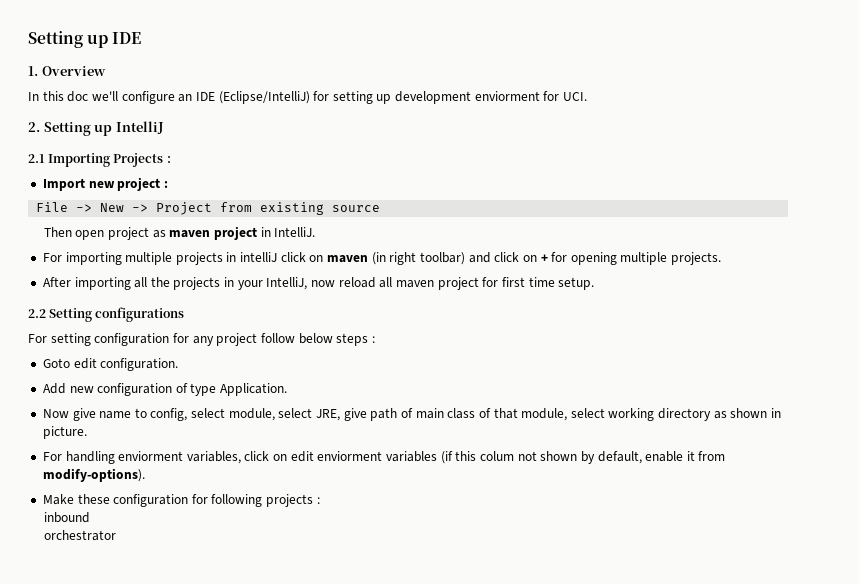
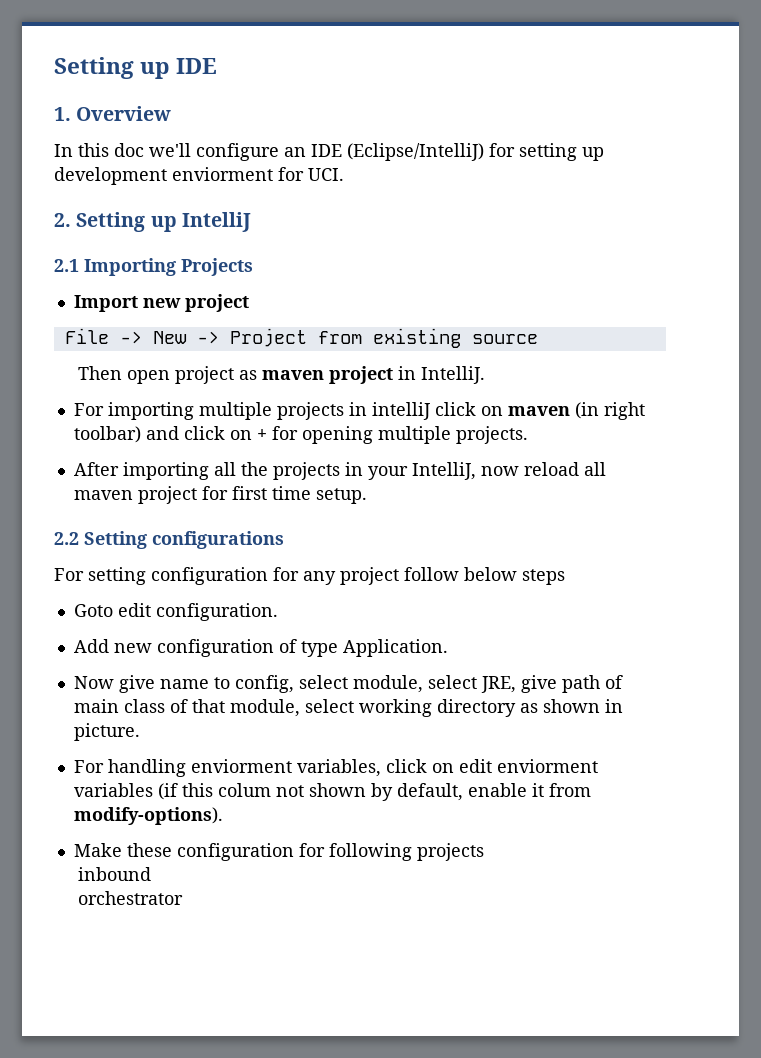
- 2.1 Importing Projects :
+ 2.1 Importing Projects
- Import new project :
+ Import new project
- For setting configuration for any project follow below steps :
+ For setting configuration for any project follow below steps
- Make these configuration for following projects :
+ Make these configuration for following projects

